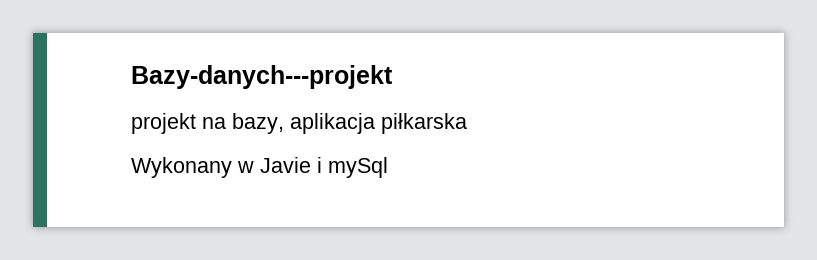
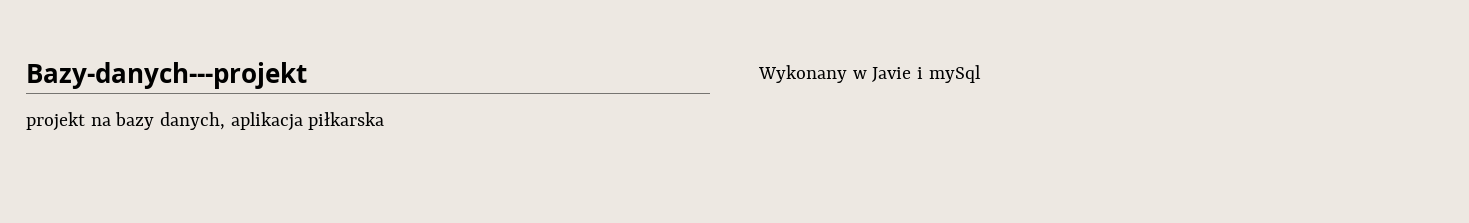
- projekt na bazy, aplikacja piłkarska
+ projekt na bazy danych, aplikacja piłkarska

